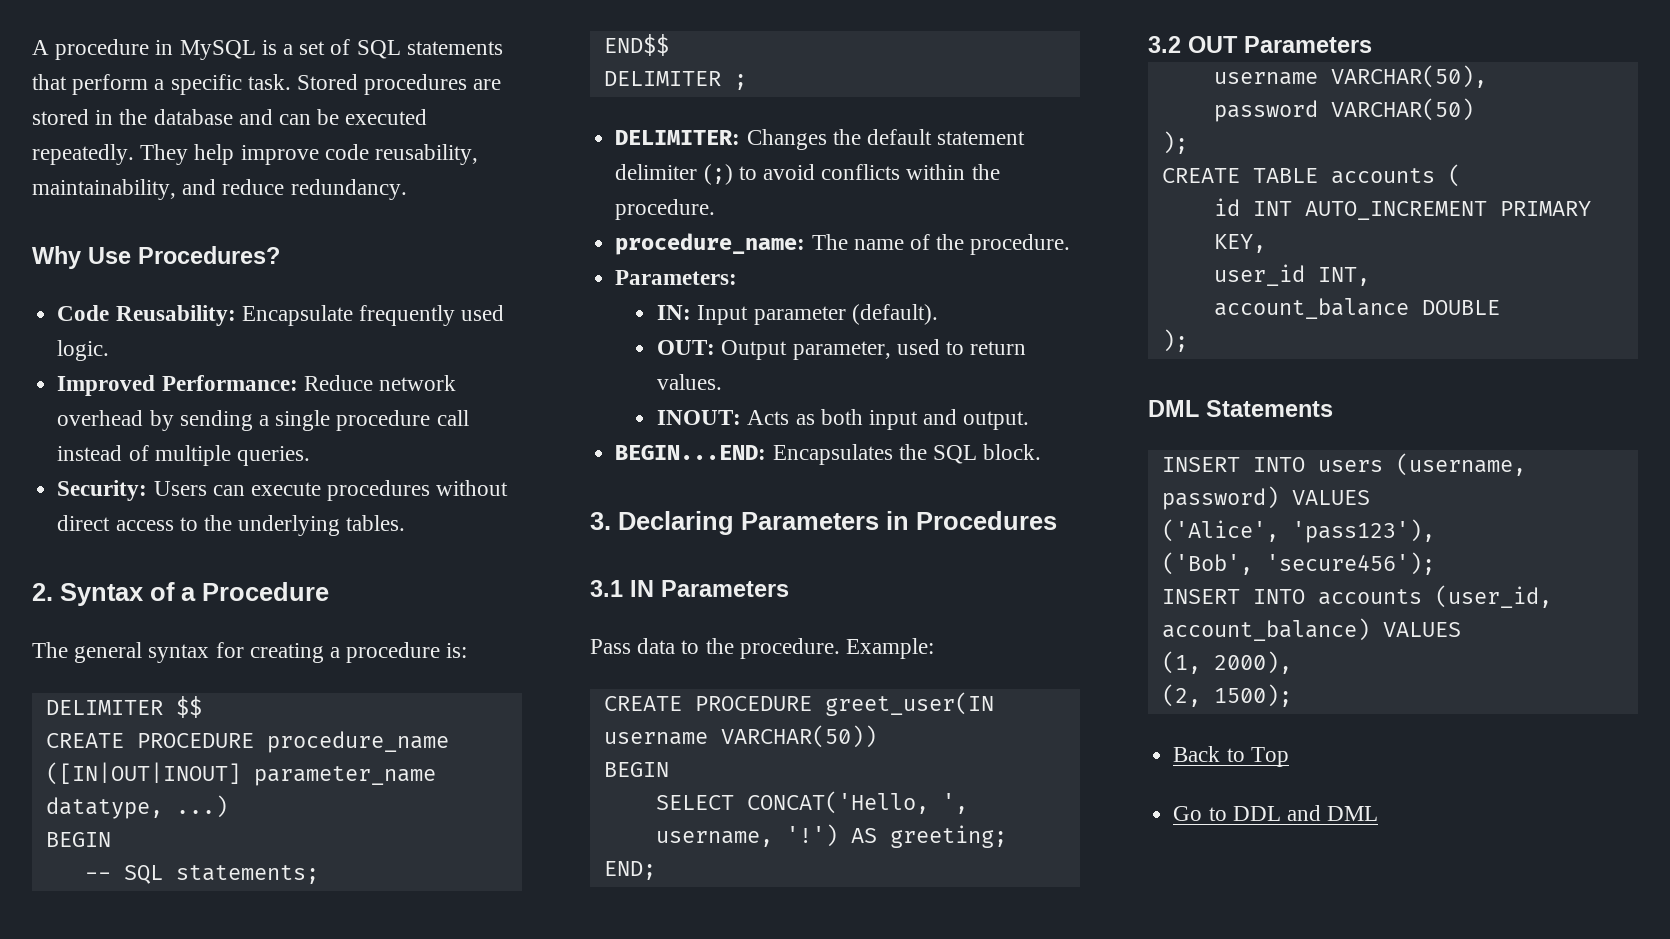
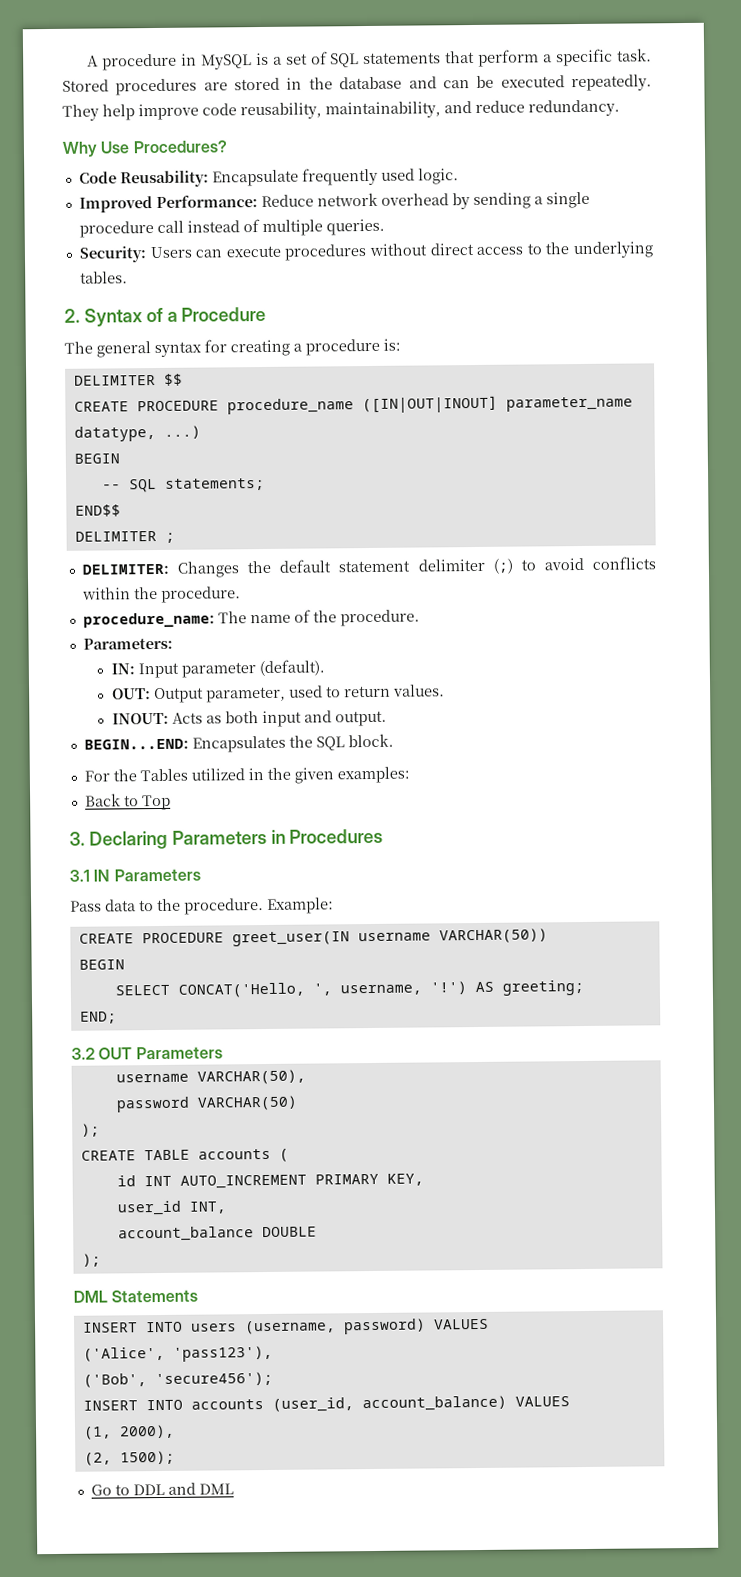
+ For the Tables utilized in the given examples:
+ Back to Top
- Back to Top

